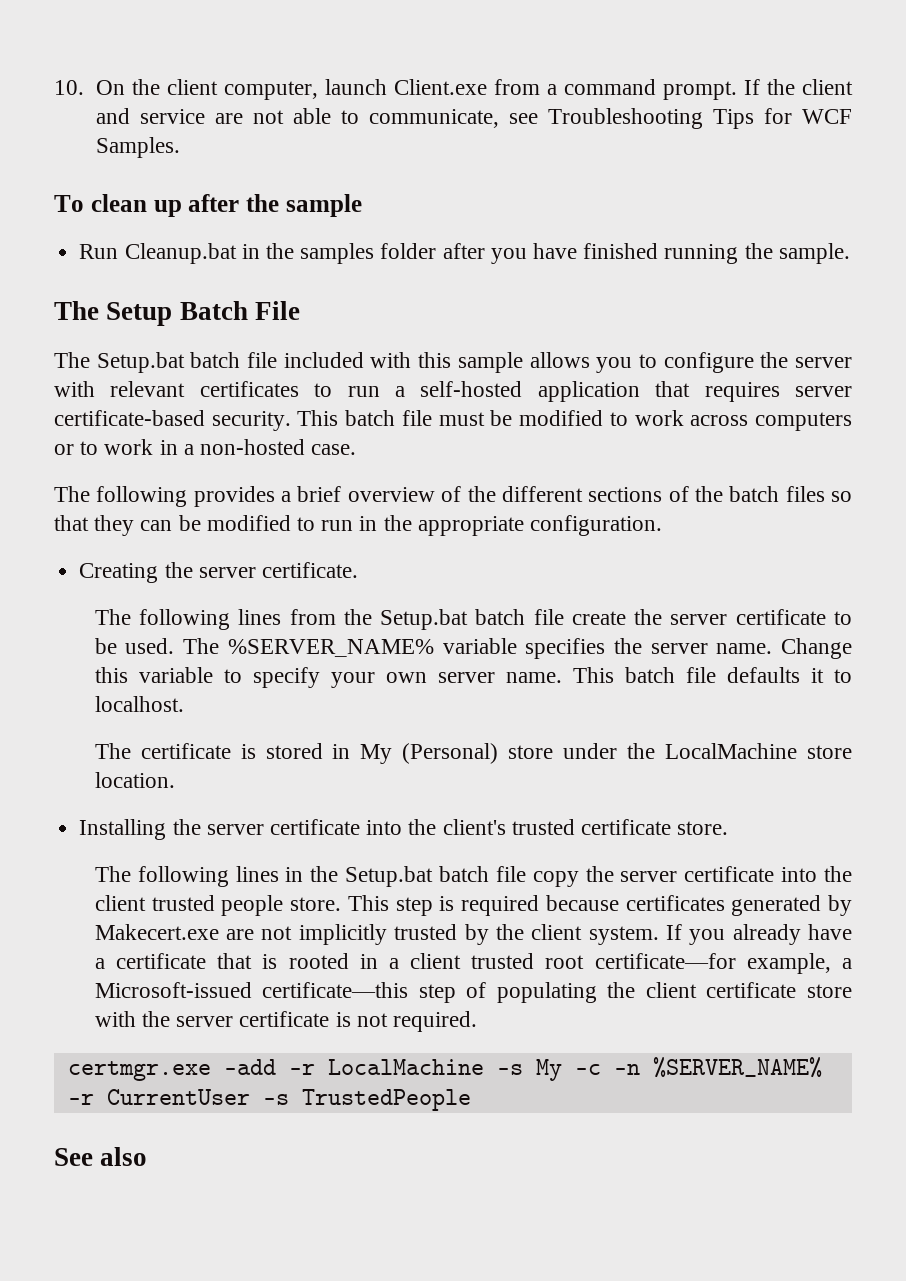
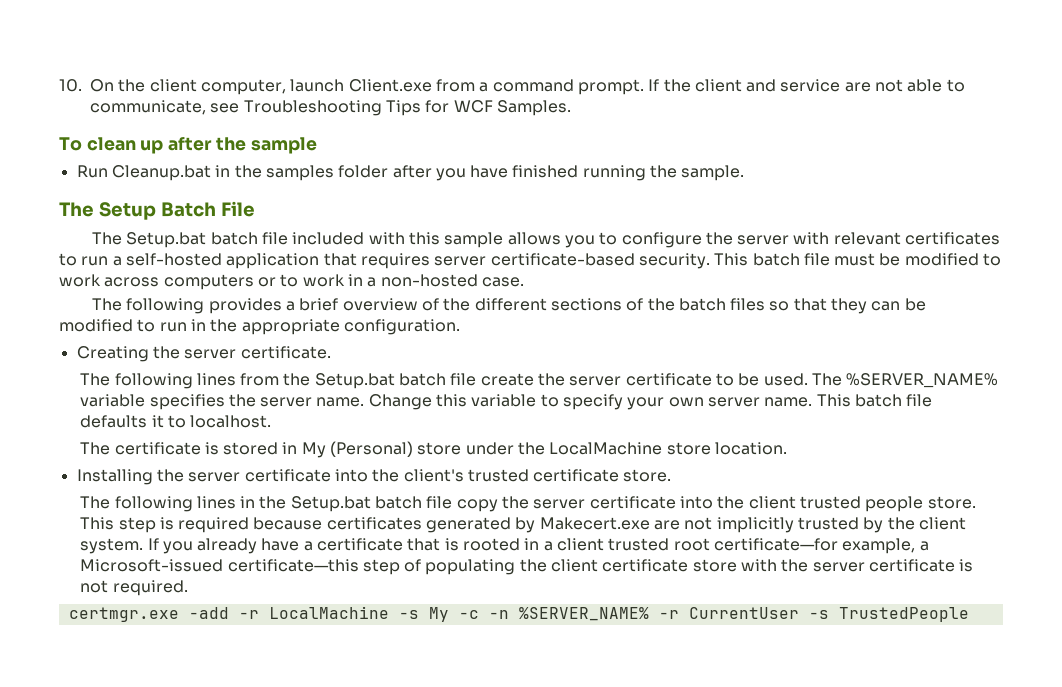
- See also

